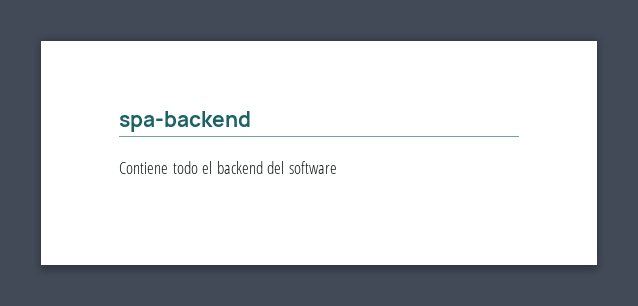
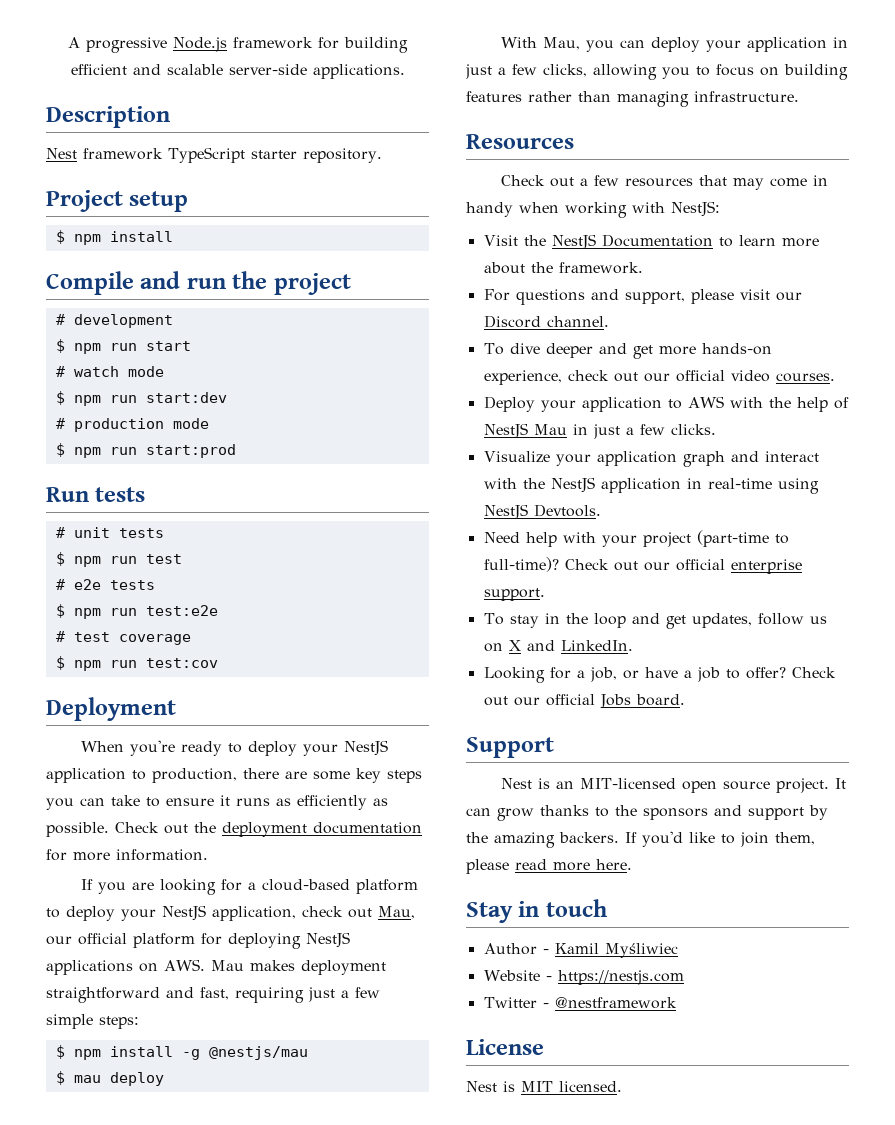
- spa-backend
- Contiene todo el backend del software
+ A progressive Node.js framework for building efficient and scalable server-side applications.
+ Description
+ Nest framework TypeScript starter repository.
+ Project setup
+ $ npm install
+ Compile and run the project
+ # development
+ $ npm run start
+ # watch mode
+ $ npm run start:dev
+ # production mode
+ $ npm run start:prod
+ Run tests
+ # unit tests
+ $ npm run test
+ # e2e tests
+ $ npm run test:e2e
+ # test coverage
+ $ npm run test:cov
+ Deployment
+ When you're ready to deploy your NestJS application to production, there are some key steps you can take to ensure it runs as efficiently as possible. Check out the deployment documentation for more information.
+ If you are looking for a cloud-based platform to deploy your NestJS application, check out Mau, our official platform for deploying NestJS applications on AWS. Mau makes deployment straightforward and fast, requiring just a few simple steps:
+ $ npm install -g @nestjs/mau
+ $ mau deploy
+ With Mau, you can deploy your application in just a few clicks, allowing you to focus on building features rather than managing infrastructure.
+ Resources
+ Check out a few resources that may come in handy when working with NestJS:
+ Visit the NestJS Documentation to learn more about the framework.
+ For questions and support, please visit our Discord channel.
+ To dive deeper and get more hands-on experience, check out our official video courses.
+ Deploy your application to AWS with the help of NestJS Mau in just a few clicks.
+ Visualize your application graph and interact with the NestJS application in real-time using NestJS Devtools.
+ Need help with your project (part-time to full-time)? Check out our official enterprise support.
+ To stay in the loop and get updates, follow us on X and LinkedIn.
+ Looking for a job, or have a job to offer? Check out our official Jobs board.
+ Support
+ Nest is an MIT-licensed open source project. It can grow thanks to the sponsors and support by the amazing backers. If you'd like to join them, please read more here.
+ Stay in touch
+ Author - Kamil Myśliwiec
+ Website - https://nestjs.com
+ Twitter - @nestframework
+ License
+ Nest is MIT licensed.

